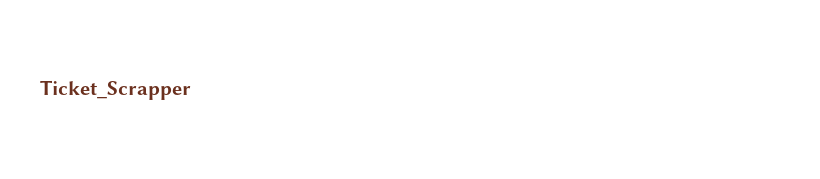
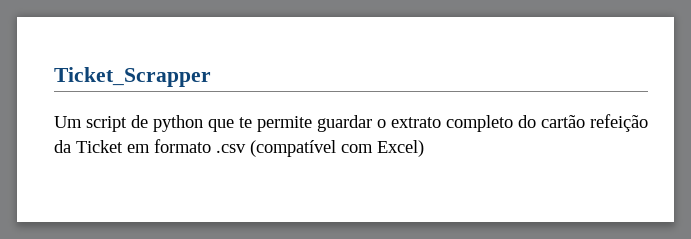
+ Um script de python que te permite guardar o extrato completo do cartão refeição da Ticket em formato .csv (compatível com Excel)

